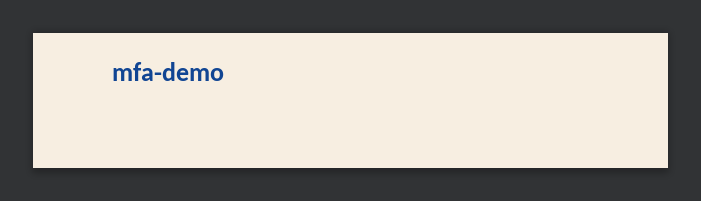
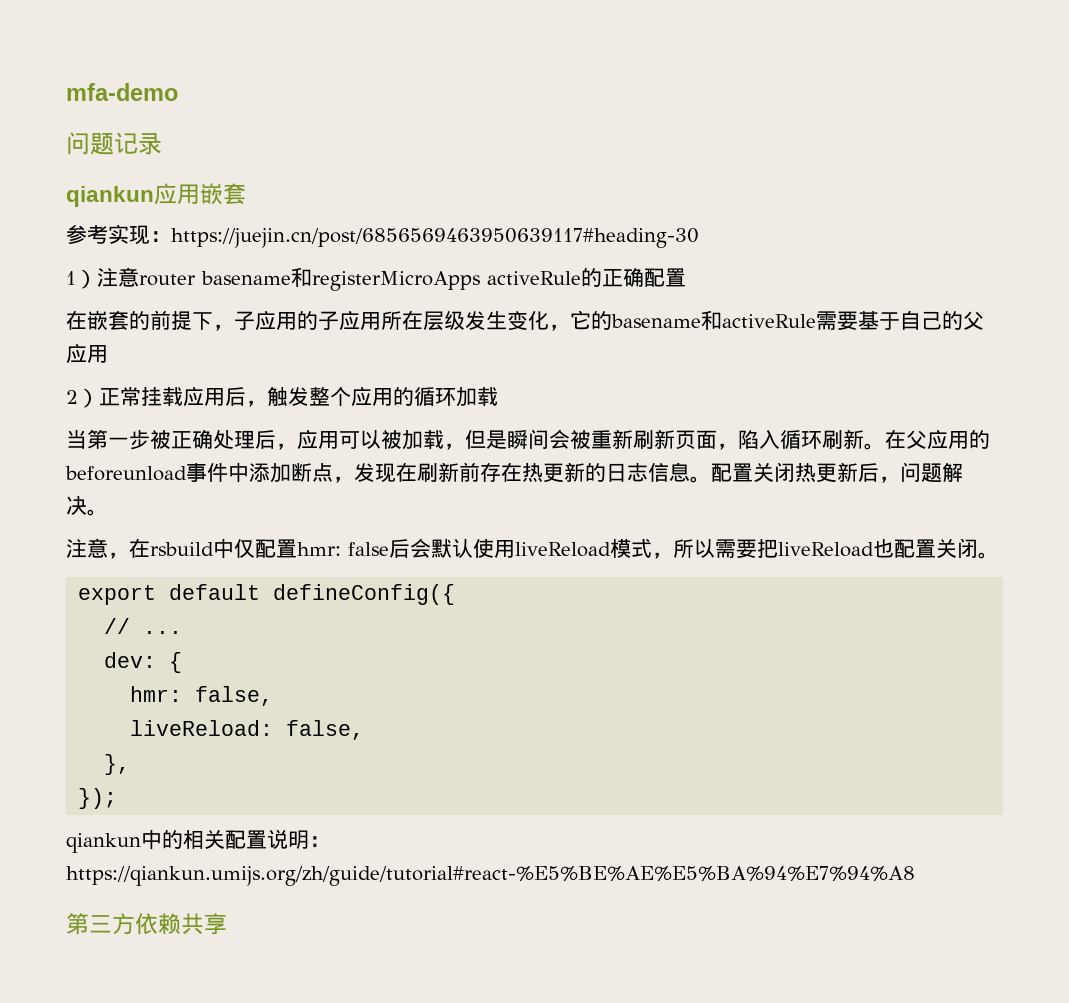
+ 问题记录
+ qiankun应用嵌套
+ 参考实现：https://juejin.cn/post/6856569463950639117#heading-30
+ 1）注意router basename和registerMicroApps activeRule的正确配置
+ 在嵌套的前提下，子应用的子应用所在层级发生变化，它的basename和activeRule需要基于自己的父应用
+ 2）正常挂载应用后，触发整个应用的循环加载
+ 当第一步被正确处理后，应用可以被加载，但是瞬间会被重新刷新页面，陷入循环刷新。在父应用的beforeunload事件中添加断点，发现在刷新前存在热更新的日志信息。配置关闭热更新后，问题解决。
+ 注意，在rsbuild中仅配置hmr: false后会默认使用liveReload模式，所以需要把liveReload也配置关闭。
+ export default defineConfig({
+ // ...
+ dev: {
+ hmr: false,
+ liveReload: false,
+ },
+ });
+ qiankun中的相关配置说明：https://qiankun.umijs.org/zh/guide/tutorial#react-%E5%BE%AE%E5%BA%94%E7%94%A8
+ 第三方依赖共享

